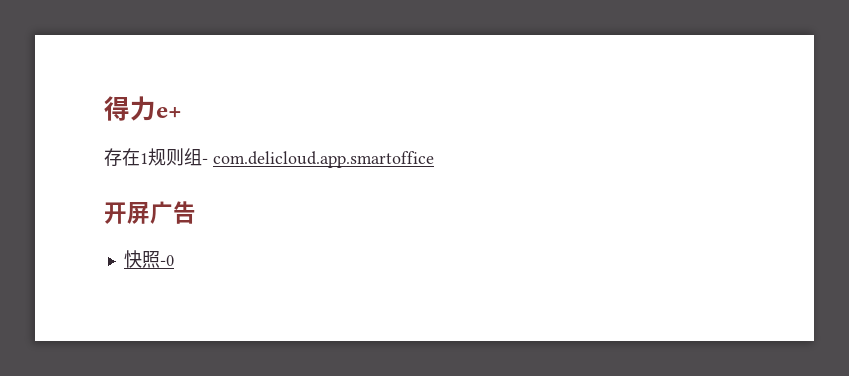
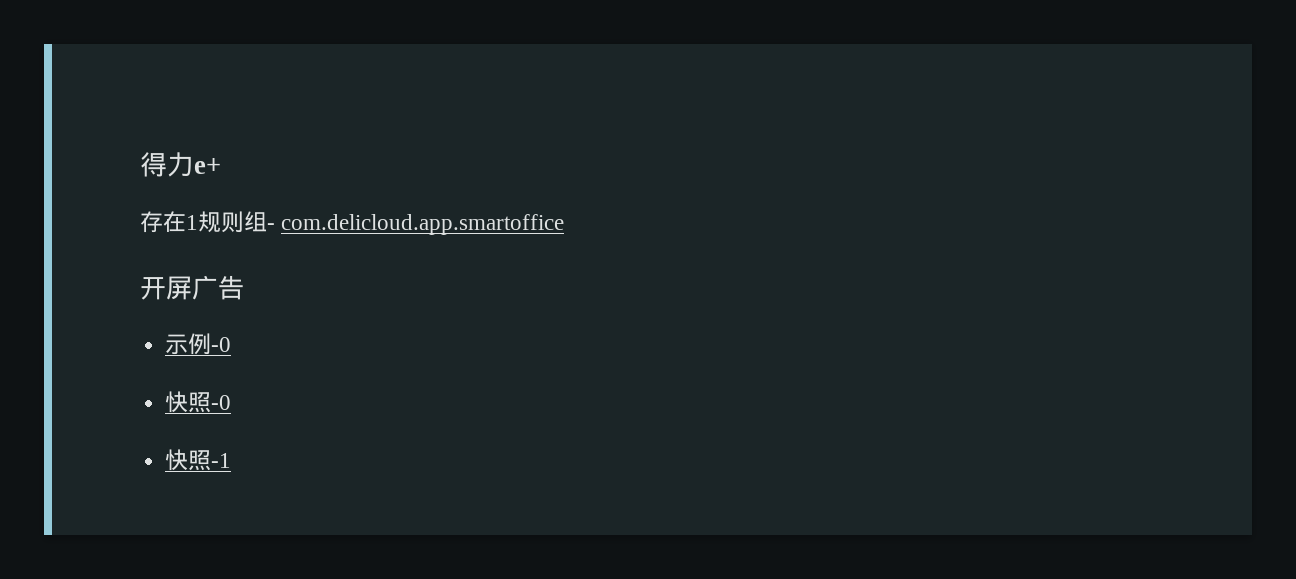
+ 示例-0
+ 快照-1

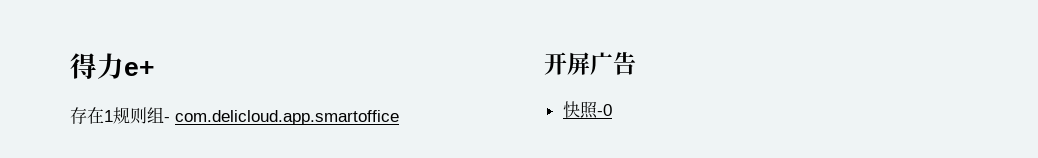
- 示例-0
- 快照-1

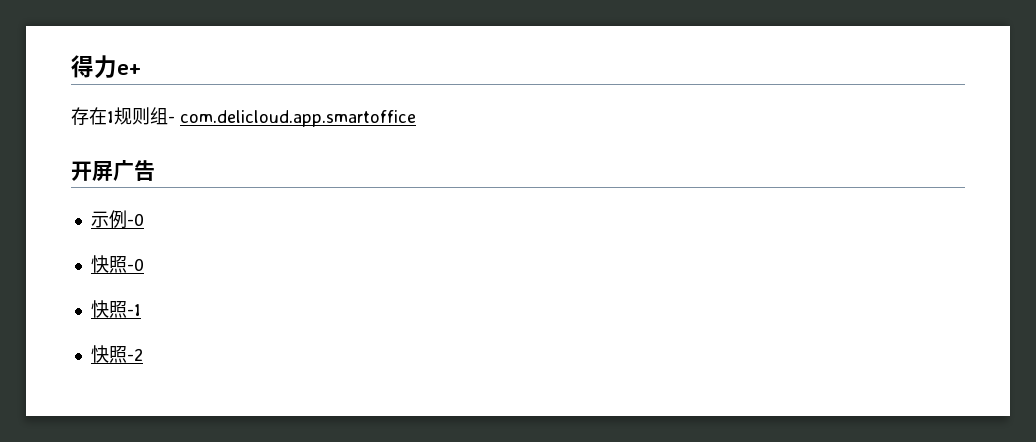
+ 示例-0
+ 快照-1
+ 快照-2

